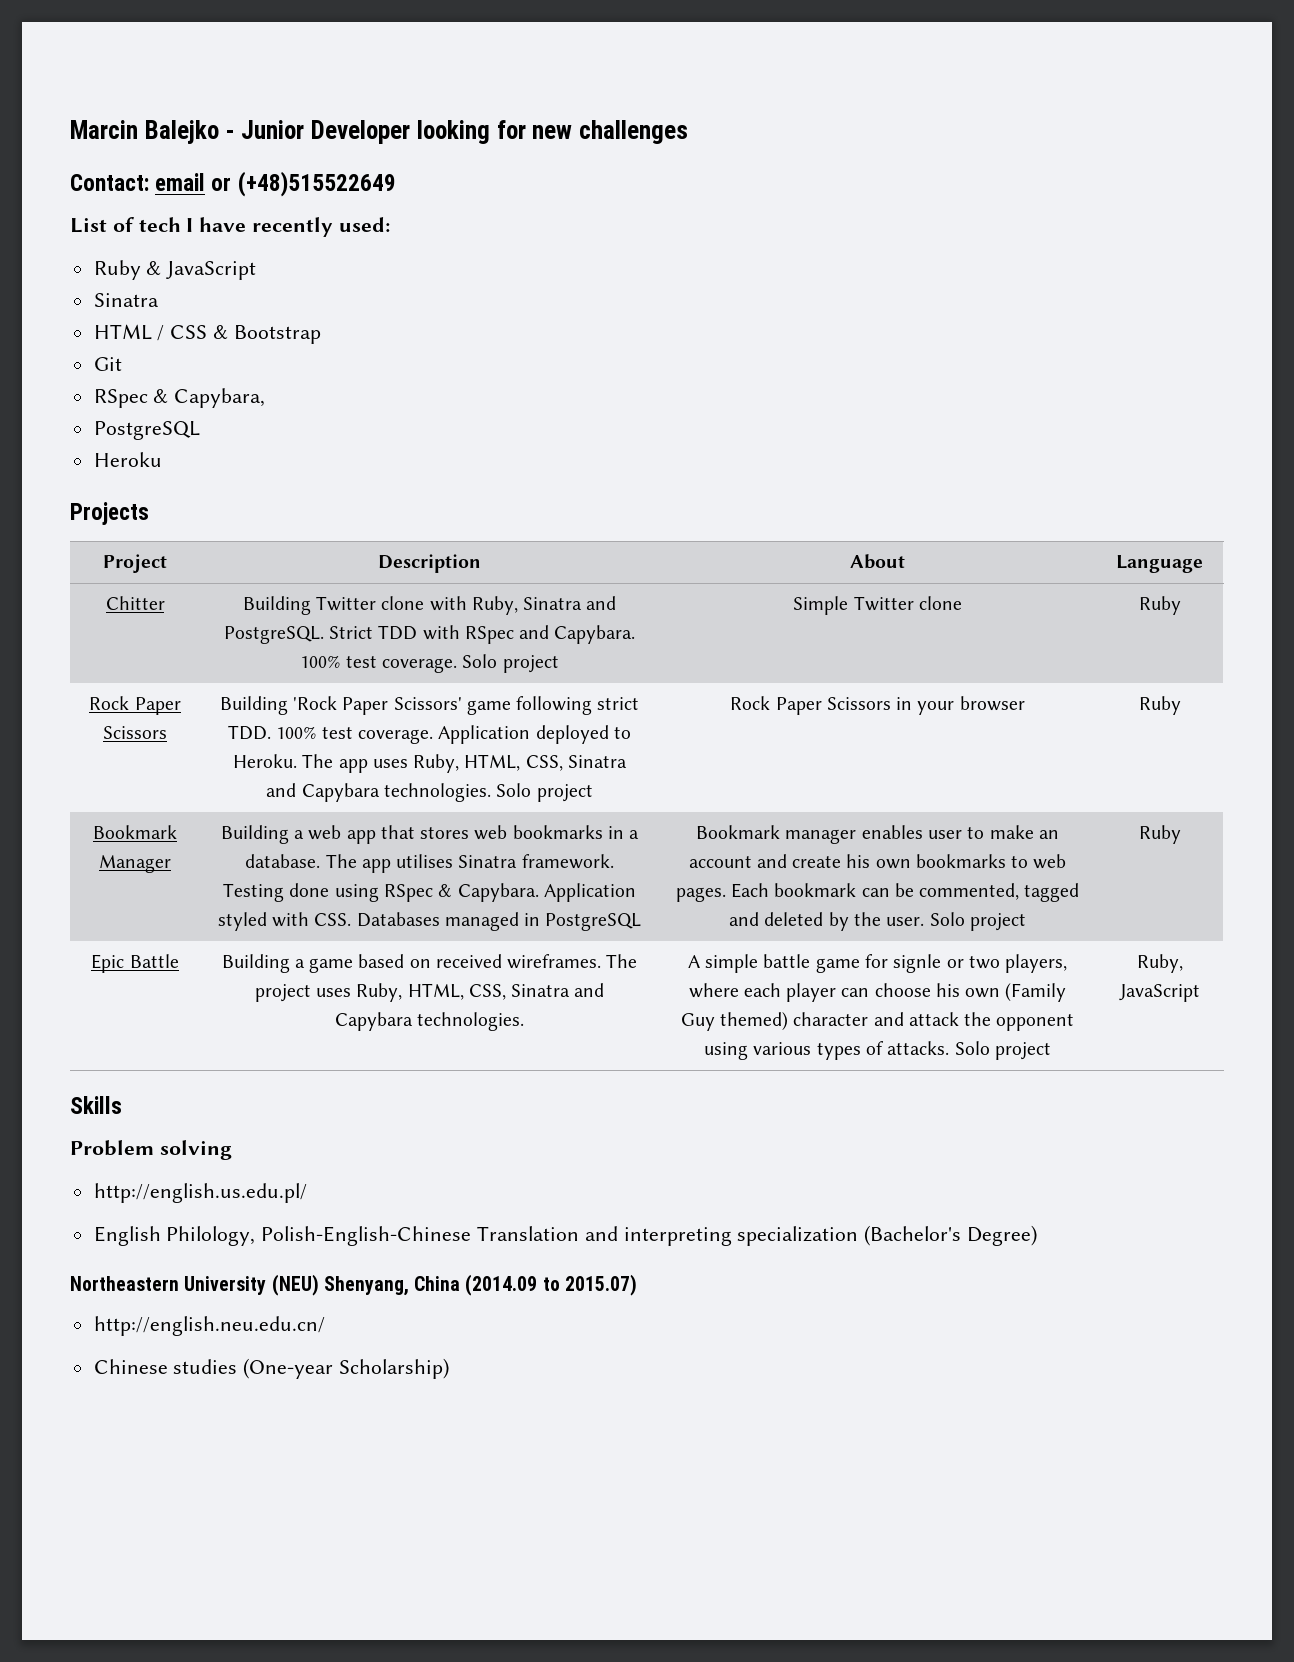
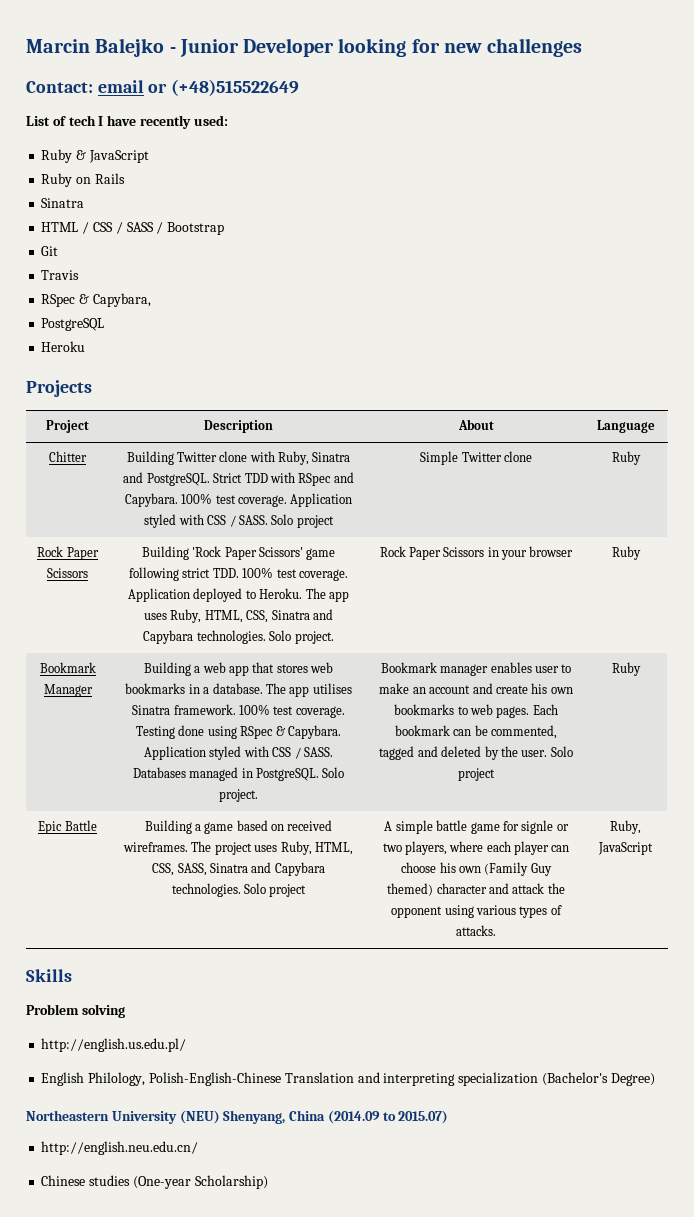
+ Ruby on Rails
- HTML / CSS & Bootstrap
+ HTML / CSS / SASS / Bootstrap
+ Travis
- Chitter | Building Twitter clone with Ruby, Sinatra and PostgreSQL. Strict TDD with RSpec and Capybara. 100% test coverage. Solo project | Simple Twitter clone | Ruby
+ Chitter | Building Twitter clone with Ruby, Sinatra and PostgreSQL. Strict TDD with RSpec and Capybara. 100% test coverage. Application styled with CSS / SASS. Solo project | Simple Twitter clone | Ruby
- Rock Paper Scissors | Building 'Rock Paper Scissors' game following strict TDD. 100% test coverage. Application deployed to Heroku. The app uses Ruby, HTML, CSS, Sinatra and Capybara technologies. Solo project | Rock Paper Scissors in your browser | Ruby
+ Rock Paper Scissors | Building 'Rock Paper Scissors' game following strict TDD. 100% test coverage. Application deployed to Heroku. The app uses Ruby, HTML, CSS, Sinatra and Capybara technologies. Solo project. | Rock Paper Scissors in your browser | Ruby
- The app utilises Sinatra framework.
+ The app utilises Sinatra framework. 100% test coverage.
- Application styled with CSS. Databases managed in PostgreSQL
+ Application styled with CSS / SASS. Databases managed in PostgreSQL. Solo project.
- The project uses Ruby, HTML, CSS, Sinatra and Capybara technologies.
+ The project uses Ruby, HTML, CSS, SASS, Sinatra and Capybara technologies. Solo project
- A simple battle game for signle or two players, where each player can choose his own (Family Guy themed) character and attack the opponent using various types of attacks. Solo project
+ A simple battle game for signle or two players, where each player can choose his own (Family Guy themed) character and attack the opponent using various types of attacks.

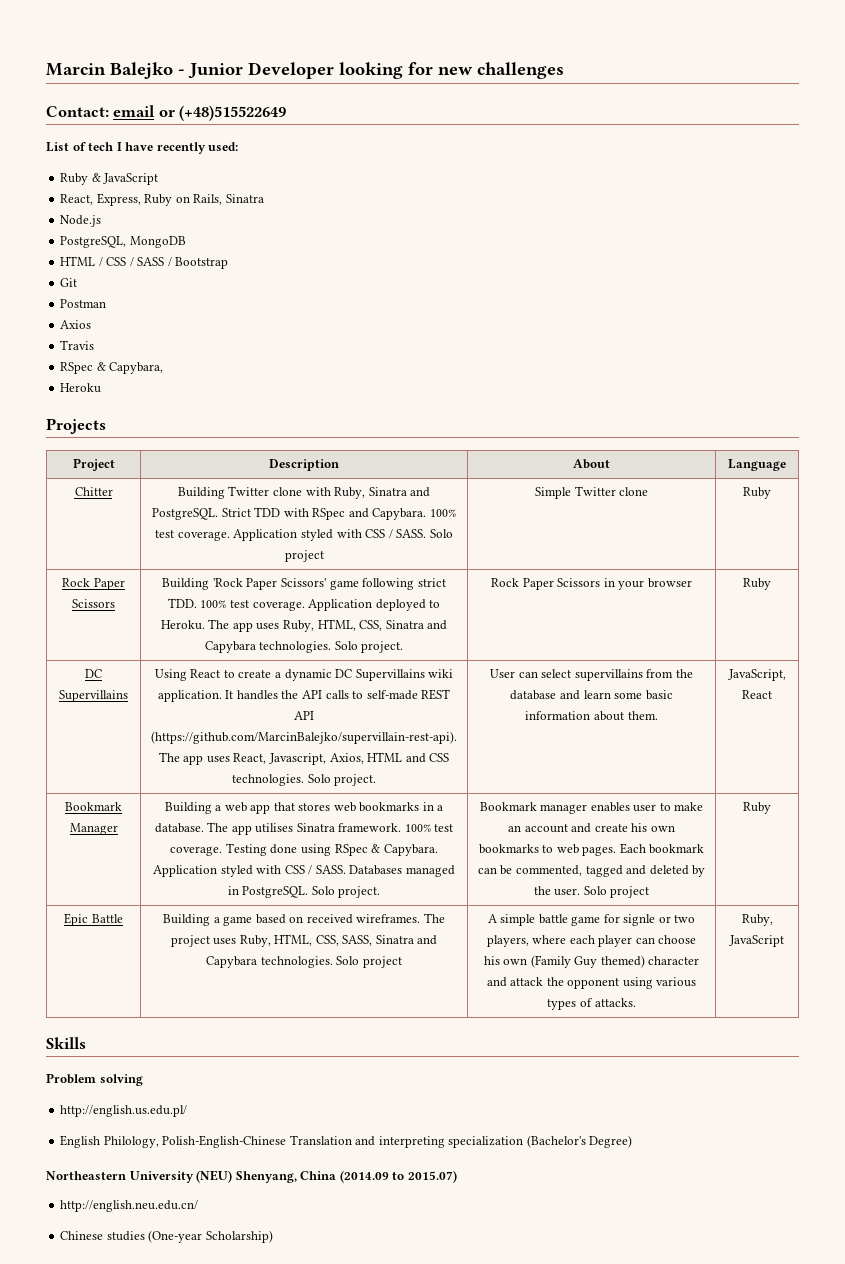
- Ruby on Rails
- Sinatra
+ React, Express, Ruby on Rails, Sinatra
+ Node.js
+ PostgreSQL, MongoDB
+ Postman
+ Axios
- PostgreSQL
+ DC Supervillains | Using React to create a dynamic DC Supervillains wiki application. It handles the API calls to self-made REST API (https://github.com/MarcinBalejko/supervillain-rest-api). The app uses React, Javascript, Axios, HTML and CSS technologies. Solo project. | User can select supervillains from the database and learn some basic information about them. | JavaScript, React

